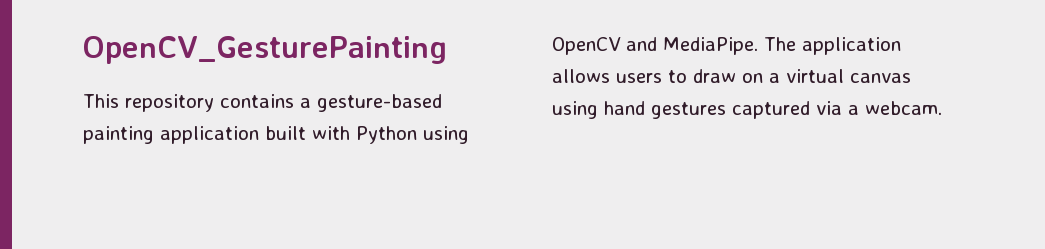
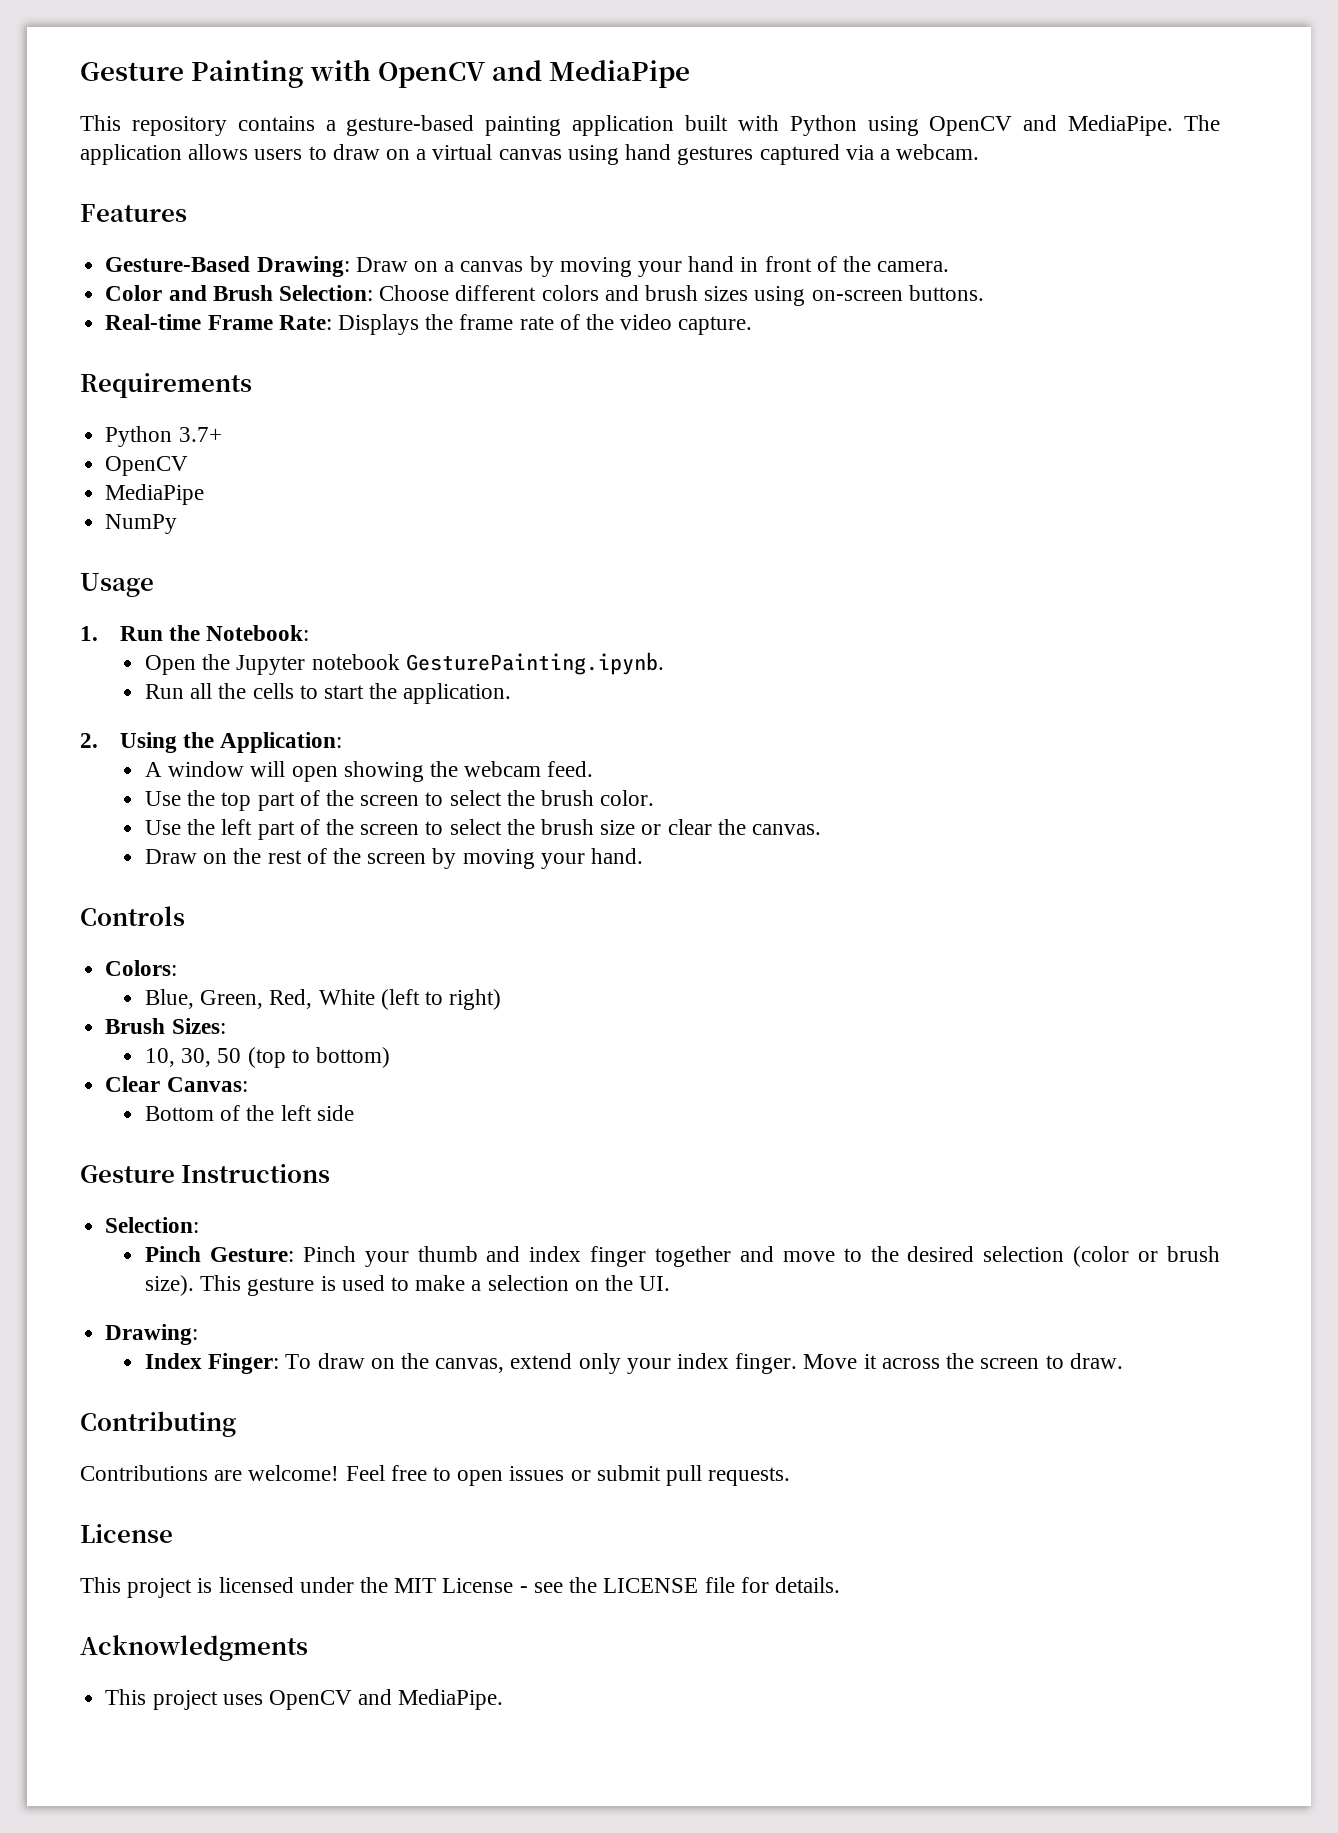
- OpenCV_GesturePainting
+ Gesture Painting with OpenCV and MediaPipe
+ Features
+ Gesture-Based Drawing: Draw on a canvas by moving your hand in front of the camera.
+ Color and Brush Selection: Choose different colors and brush sizes using on-screen buttons.
+ Real-time Frame Rate: Displays the frame rate of the video capture.
+ Requirements
+ Python 3.7+
+ OpenCV
+ MediaPipe
+ NumPy
+ Usage
+ 1. Run the Notebook:
+ Open the Jupyter notebook GesturePainting.ipynb.
+ Run all the cells to start the application.
+ 2. Using the Application:
+ A window will open showing the webcam feed.
+ Use the top part of the screen to select the brush color.
+ Use the left part of the screen to select the brush size or clear the canvas.
+ Draw on the rest of the screen by moving your hand.
+ Controls
+ Colors:
+ Blue, Green, Red, White (left to right)
+ Brush Sizes:
+ 10, 30, 50 (top to bottom)
+ Clear Canvas:
+ Bottom of the left side
+ Gesture Instructions
+ Selection:
+ Pinch Gesture: Pinch your thumb and index finger together and move to the desired selection (color or brush size). This gesture is used to make a selection on the UI.
+ Drawing:
+ Index Finger: To draw on the canvas, extend only your index finger. Move it across the screen to draw.
+ Contributing
+ Contributions are welcome! Feel free to open issues or submit pull requests.
+ License
+ This project is licensed under the MIT License - see the LICENSE file for details.
+ Acknowledgments
+ This project uses OpenCV and MediaPipe.

